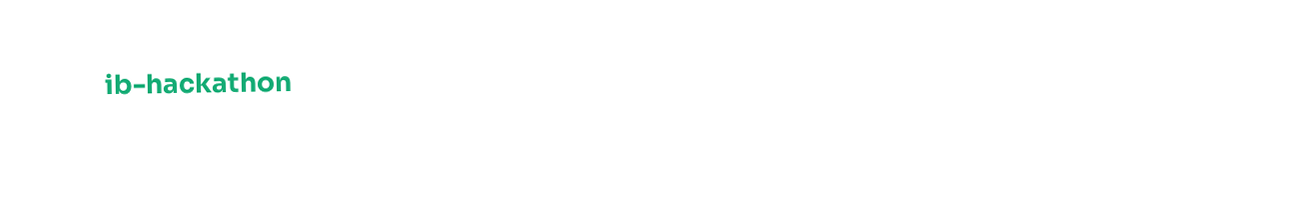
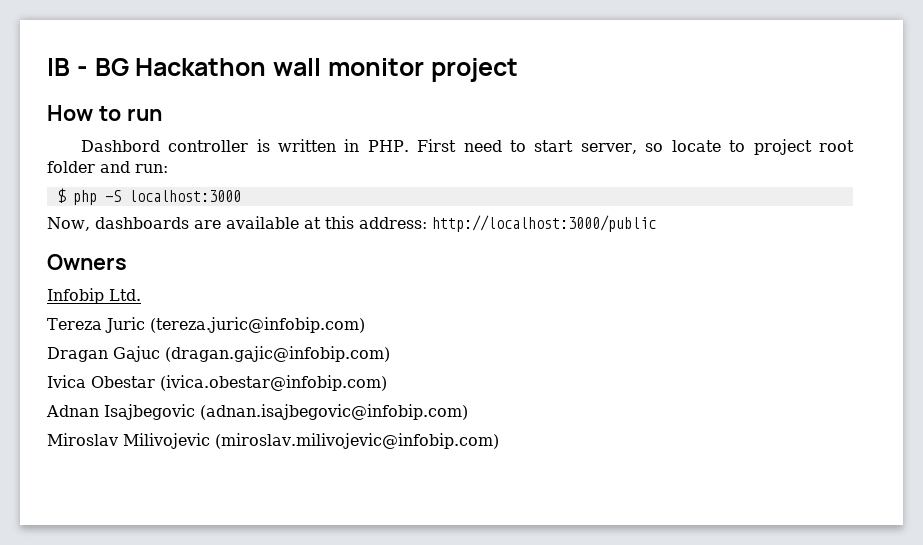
- ib-hackathon
+ IB - BG Hackathon wall monitor project
+ How to run
+ Dashbord controller is written in PHP. First need to start server, so locate to project root folder and run:
+ $ php -S localhost:3000
+ Now, dashboards are available at this address: http://localhost:3000/public
+ Owners
+ Infobip Ltd.
+ Tereza Juric (tereza.juric@infobip.com)
+ Dragan Gajuc (dragan.gajic@infobip.com)
+ Ivica Obestar (ivica.obestar@infobip.com)
+ Adnan Isajbegovic (adnan.isajbegovic@infobip.com)
+ Miroslav Milivojevic (miroslav.milivojevic@infobip.com)

